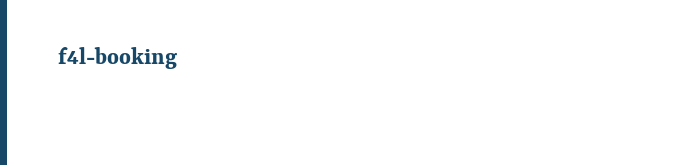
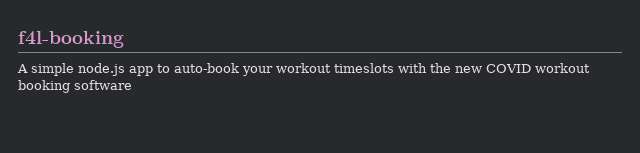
+ A simple node.js app to auto-book your workout timeslots with the new COVID workout booking software

